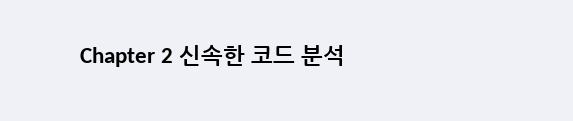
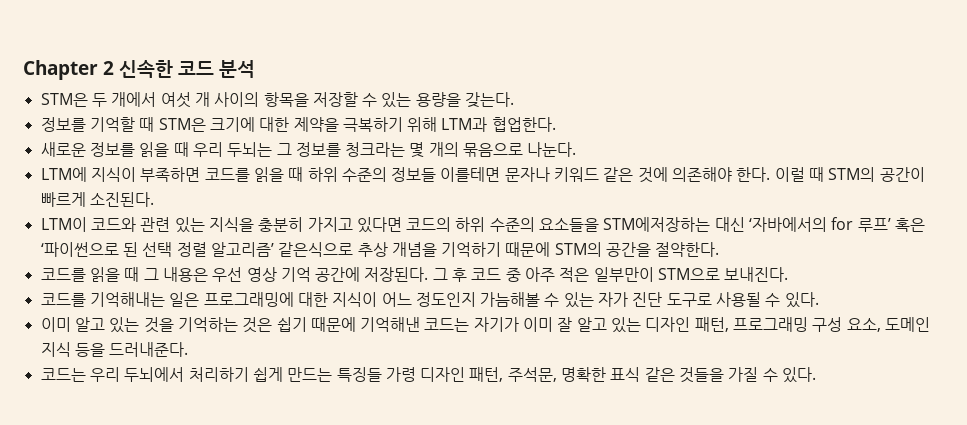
+ STM은 두 개에서 여섯 개 사이의 항목을 저장할 수 있는 용량을 갖는다.
+ 정보를 기억할 때 STM은 크기에 대한 제약을 극복하기 위해 LTM과 협업한다.
+ 새로운 정보를 읽을 때 우리 두뇌는 그 정보를 청크라는 몇 개의 묶음으로 나눈다.
+ LTM에 지식이 부족하면 코드를 읽을 때 하위 수준의 정보들 이를테면 문자나 키워드 같은 것에 의존해야 한다. 이럴 때 STM의 공간이 빠르게 소진된다.
+ LTM이 코드와 관련 있는 지식을 충분히 가지고 있다면 코드의 하위 수준의 요소들을 STM에저장하는 대신 ‘자바에서의 for 루프’ 혹은 ‘파이썬으로 된 선택 정렬 알고리즘’ 같은식으로 추상 개념을 기억하기 때문에 STM의 공간을 절약한다.
+ 코드를 읽을 때 그 내용은 우선 영상 기억 공간에 저장된다. 그 후 코드 중 아주 적은 일부만이 STM으로 보내진다.
+ 코드를 기억해내는 일은 프로그래밍에 대한 지식이 어느 정도인지 가늠해볼 수 있는 자가 진단 도구로 사용될 수 있다.
+ 이미 알고 있는 것을 기억하는 것은 쉽기 때문에 기억해낸 코드는 자기가 이미 잘 알고 있는 디자인 패턴, 프로그래밍 구성 요소, 도메인 지식 등을 드러내준다.
+ 코드는 우리 두뇌에서 처리하기 쉽게 만드는 특징들 가령 디자인 패턴, 주석문, 명확한 표식 같은 것들을 가질 수 있다.

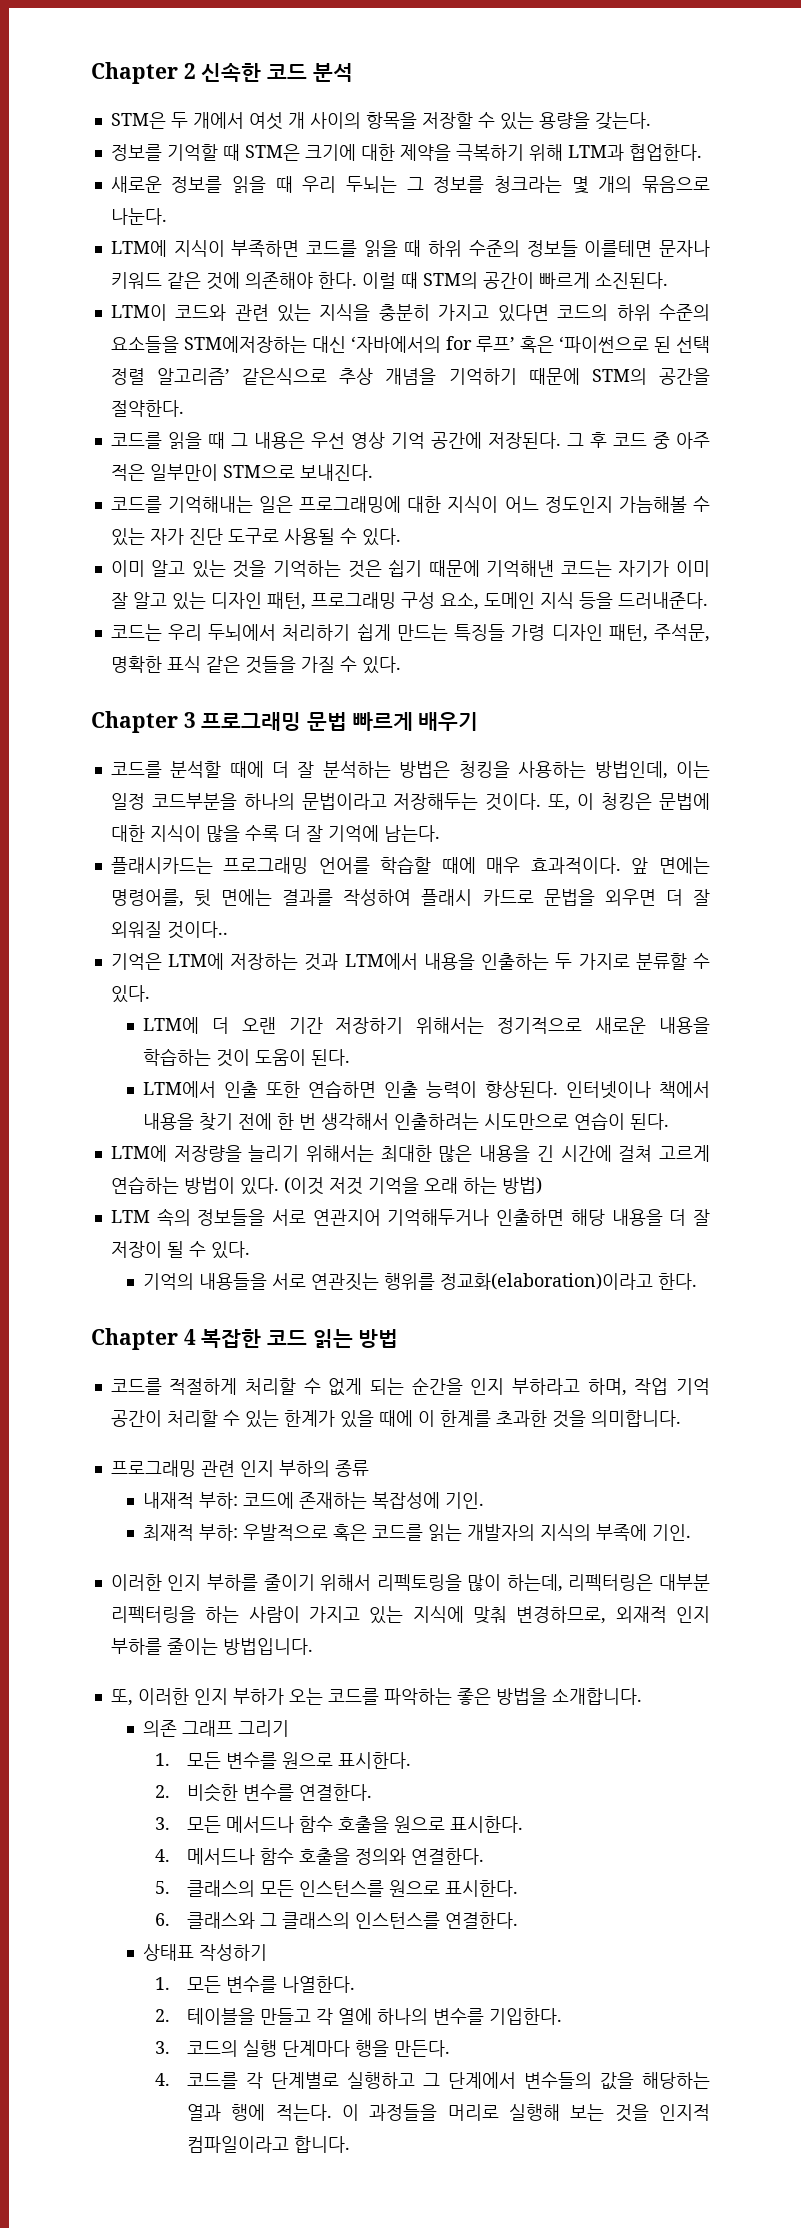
+ Chapter 3 프로그래밍 문법 빠르게 배우기
+ 코드를 분석할 때에 더 잘 분석하는 방법은 청킹을 사용하는 방법인데, 이는 일정 코드부분을 하나의 문법이라고 저장해두는 것이다. 또, 이 청킹은 문법에 대한 지식이 많을 수록 더 잘 기억에 남는다.
+ 플래시카드는 프로그래밍 언어를 학습할 때에 매우 효과적이다. 앞 면에는 명령어를, 뒷 면에는 결과를 작성하여 플래시 카드로 문법을 외우면 더 잘 외워질 것이다..
+ 기억은 LTM에 저장하는 것과 LTM에서 내용을 인출하는 두 가지로 분류할 수 있다.
+ LTM에 더 오랜 기간 저장하기 위해서는 정기적으로 새로운 내용을 학습하는 것이 도움이 된다.
+ LTM에서 인출 또한 연습하면 인출 능력이 향상된다. 인터넷이나 책에서 내용을 찾기 전에 한 번 생각해서 인출하려는 시도만으로 연습이 된다.
+ LTM에 저장량을 늘리기 위해서는 최대한 많은 내용을 긴 시간에 걸쳐 고르게 연습하는 방법이 있다. (이것 저것 기억을 오래 하는 방법)
+ LTM 속의 정보들을 서로 연관지어 기억해두거나 인출하면 해당 내용을 더 잘 저장이 될 수 있다.
+ 기억의 내용들을 서로 연관짓는 행위를 정교화(elaboration)이라고 한다.
+ Chapter 4 복잡한 코드 읽는 방법
+ 코드를 적절하게 처리할 수 없게 되는 순간을 인지 부하라고 하며, 작업 기억 공간이 처리할 수 있는 한계가 있을 때에 이 한계를 초과한 것을 의미합니다.
+ 프로그래밍 관련 인지 부하의 종류
+ 내재적 부하: 코드에 존재하는 복잡성에 기인.
+ 최재적 부하: 우발적으로 혹은 코드를 읽는 개발자의 지식의 부족에 기인.
+ 이러한 인지 부하를 줄이기 위해서 리펙토링을 많이 하는데, 리펙터링은 대부분 리펙터링을 하는 사람이 가지고 있는 지식에 맞춰 변경하므로, 외재적 인지 부하를 줄이는 방법입니다.
+ 또, 이러한 인지 부하가 오는 코드를 파악하는 좋은 방법을 소개합니다.
+ 의존 그래프 그리기
+ 1. 모든 변수를 원으로 표시한다.
+ 2. 비슷한 변수를 연결한다.
+ 3. 모든 메서드나 함수 호출을 원으로 표시한다.
+ 4. 메서드나 함수 호출을 정의와 연결한다.
+ 5. 클래스의 모든 인스턴스를 원으로 표시한다.
+ 6. 클래스와 그 클래스의 인스턴스를 연결한다.
+ 상태표 작성하기
+ 1. 모든 변수를 나열한다.
+ 2. 테이블을 만들고 각 열에 하나의 변수를 기입한다.
+ 3. 코드의 실행 단계마다 행을 만든다.
+ 4. 코드를 각 단계별로 실행하고 그 단계에서 변수들의 값을 해당하는 열과 행에 적는다. 이 과정들을 머리로 실행해 보는 것을 인지적 컴파일이라고 합니다.

